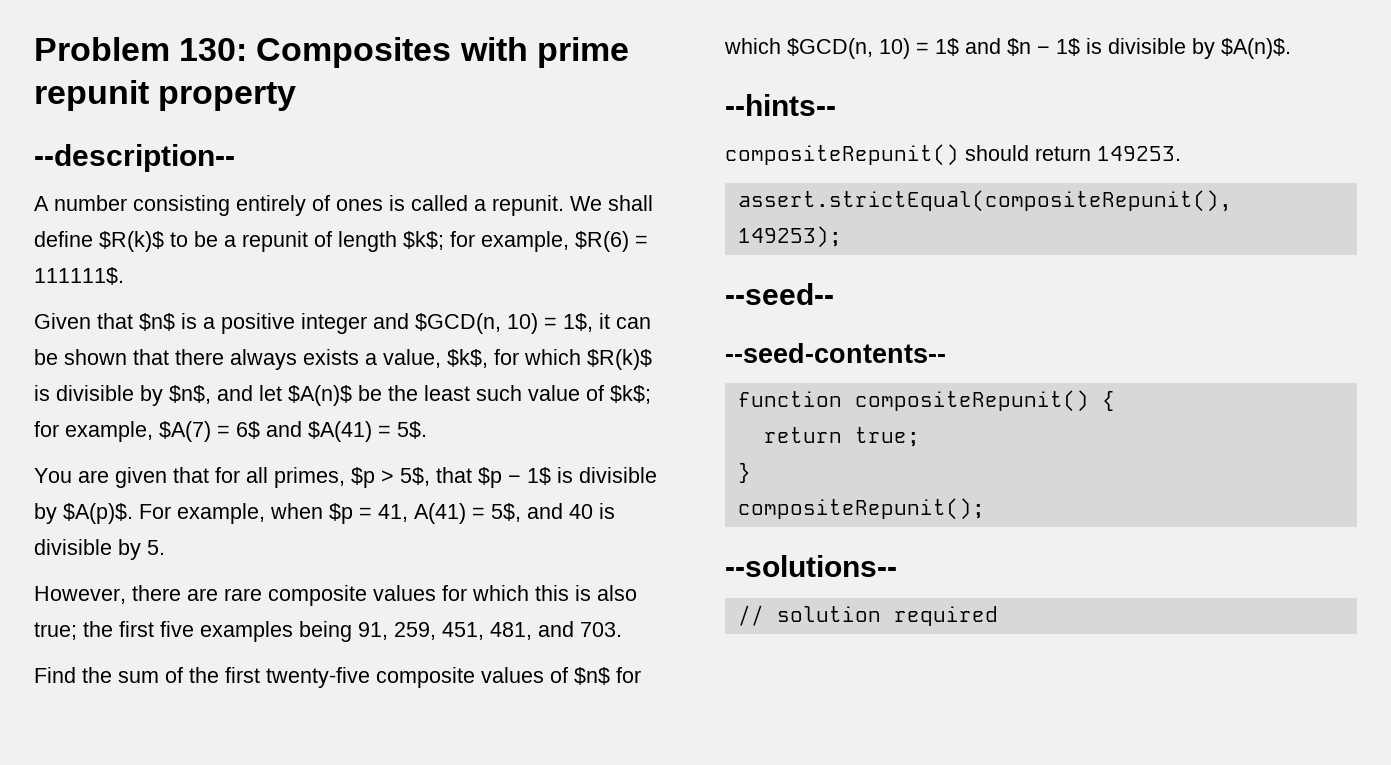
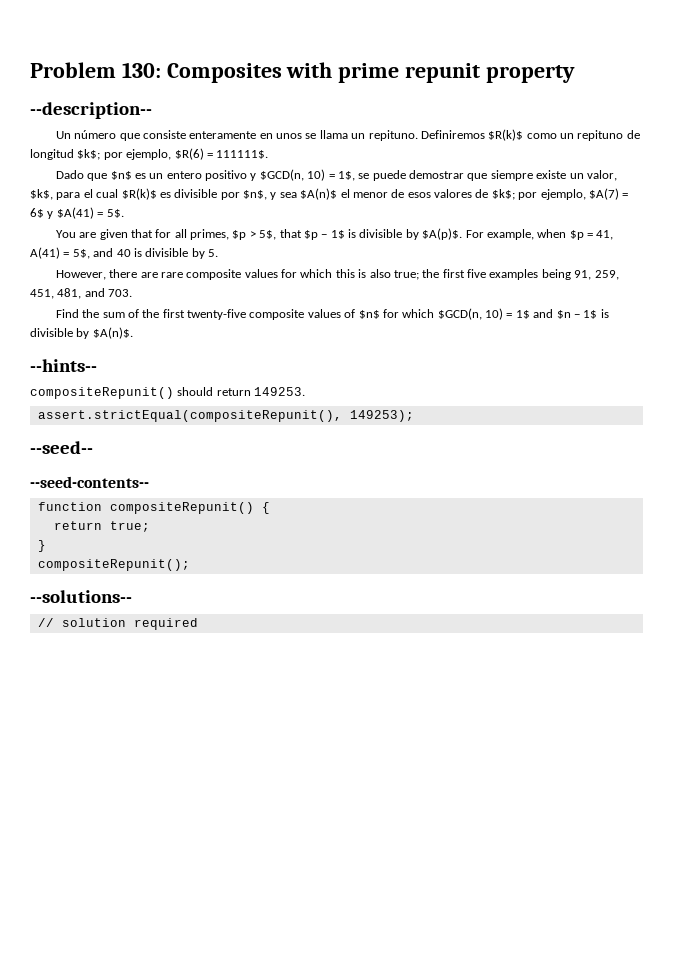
- A number consisting entirely of ones is called a repunit. We shall define $R(k)$ to be a repunit of length $k$; for example, $R(6) = 111111$.
- Given that $n$ is a positive integer and $GCD(n, 10) = 1$, it can be shown that there always exists a value, $k$, for which $R(k)$ is divisible by $n$, and let $A(n)$ be the least such value of $k$; for example, $A(7) = 6$ and $A(41) = 5$.
+ Un número que consiste enteramente en unos se llama un repituno. Definiremos $R(k)$ como un repituno de longitud $k$; por ejemplo, $R(6) = 111111$.
+ Dado que $n$ es un entero positivo y $GCD(n, 10) = 1$, se puede demostrar que siempre existe un valor, $k$, para el cual $R(k)$ es divisible por $n$, y sea $A(n)$ el menor de esos valores de $k$; por ejemplo, $A(7) = 6$ y $A(41) = 5$.

